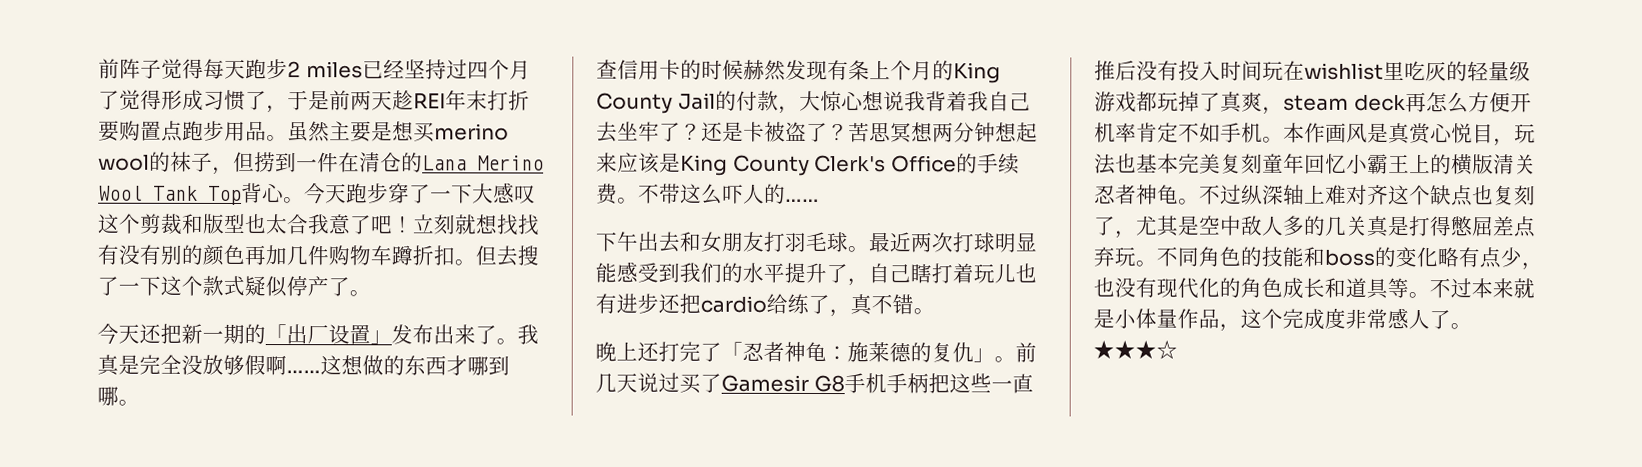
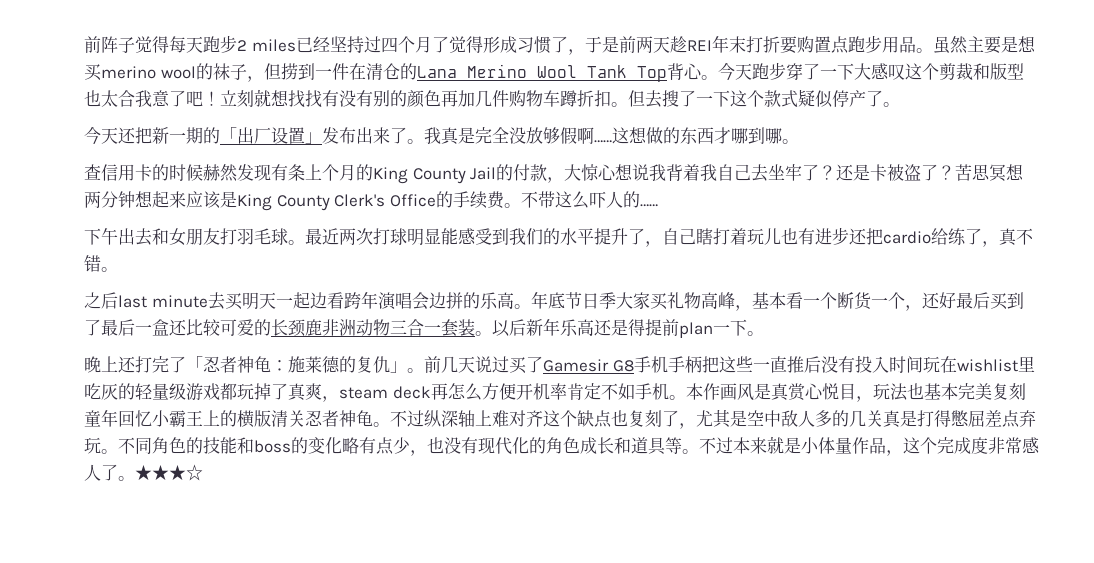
+ 之后last minute去买明天一起边看跨年演唱会边拼的乐高。年底节日季大家买礼物高峰，基本看一个断货一个，还好最后买到了最后一盒还比较可爱的长颈鹿非洲动物三合一套装。以后新年乐高还是得提前plan一下。

